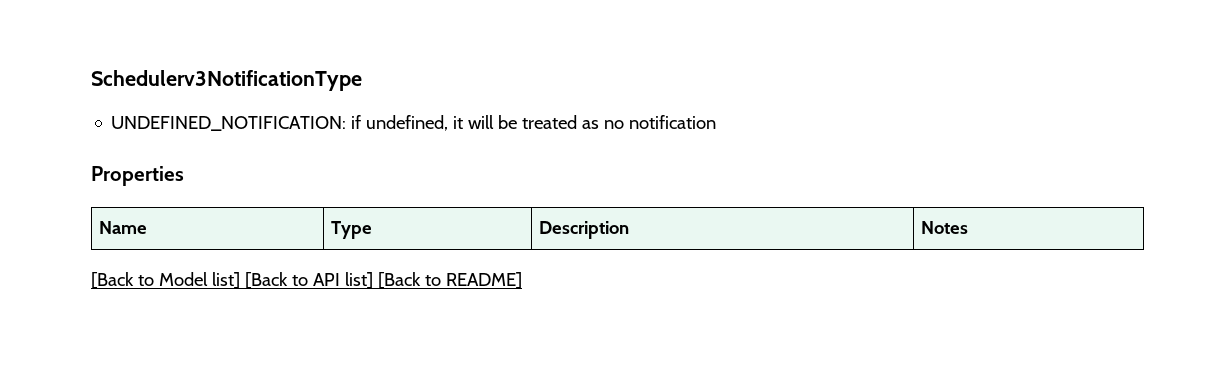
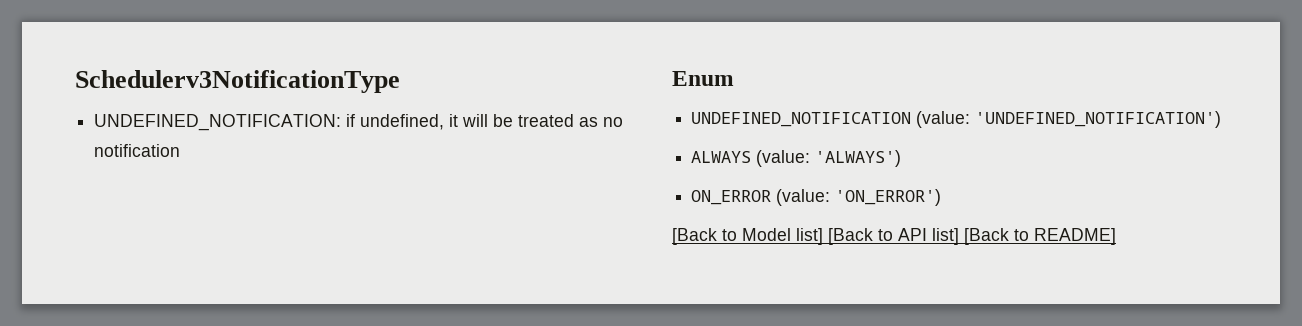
- Properties
- Name | Type | Description | Notes
+ Enum
+ UNDEFINED_NOTIFICATION (value: 'UNDEFINED_NOTIFICATION')
+ ALWAYS (value: 'ALWAYS')
+ ON_ERROR (value: 'ON_ERROR')

